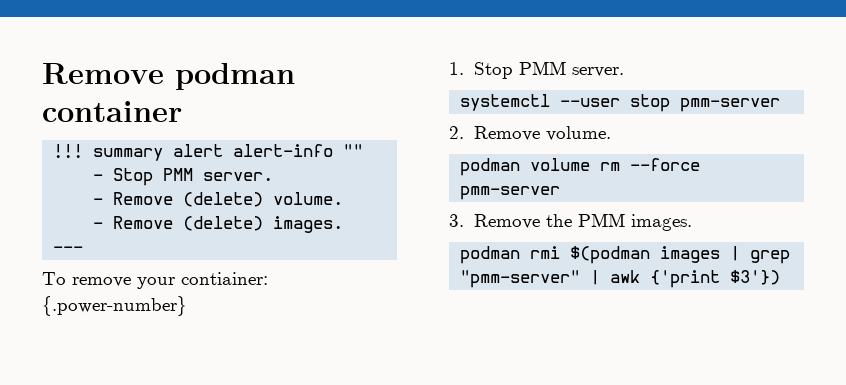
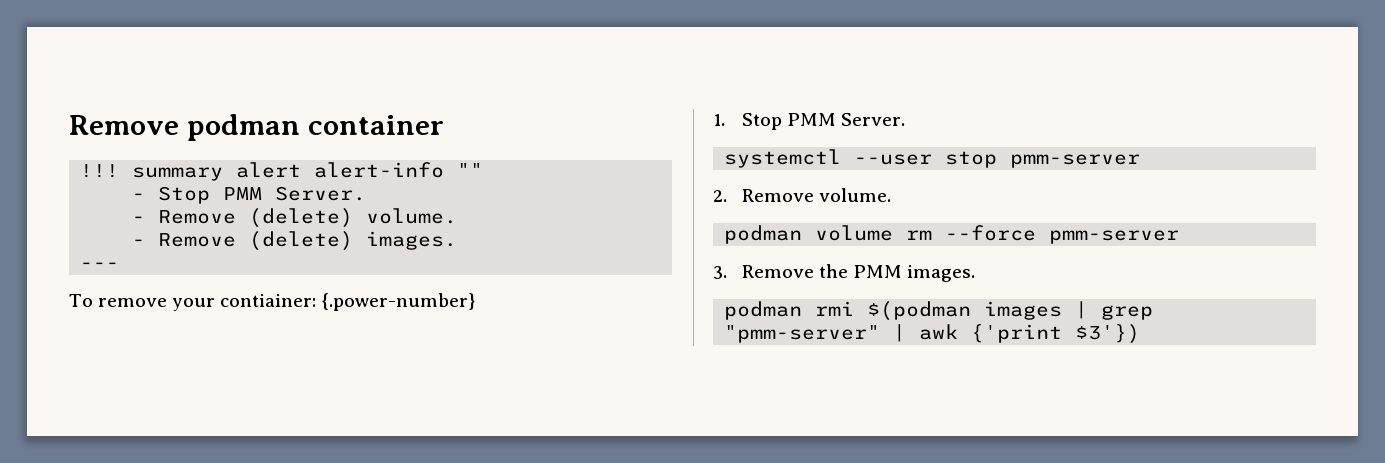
- - Stop PMM server.
+ - Stop PMM Server.
- 1. Stop PMM server.
+ 1. Stop PMM Server.

